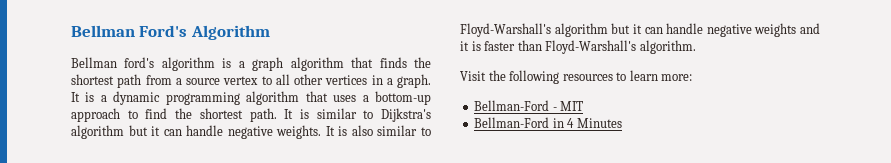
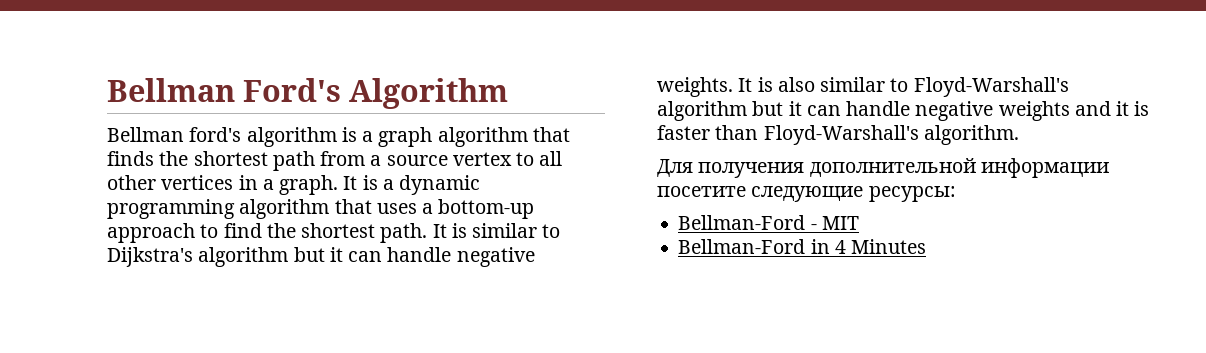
- Visit the following resources to learn more:
+ Для получения дополнительной информации посетите следующие ресурсы:

